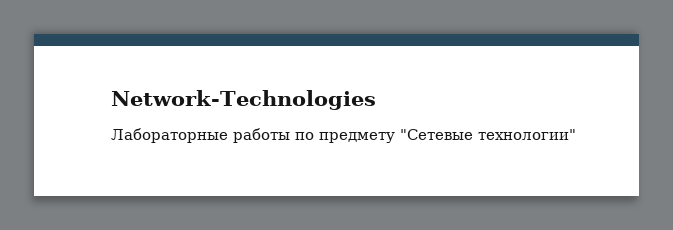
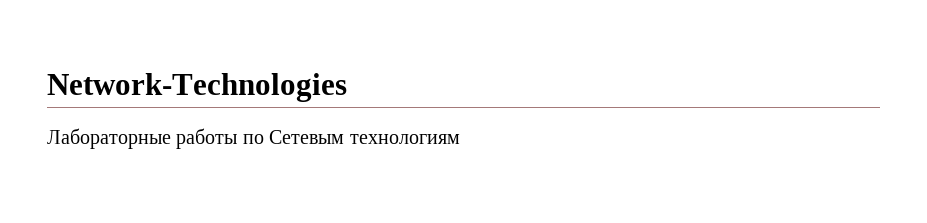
- Лабораторные работы по предмету "Сетевые технологии"
+ Лабораторные работы по Сетевым технологиям

